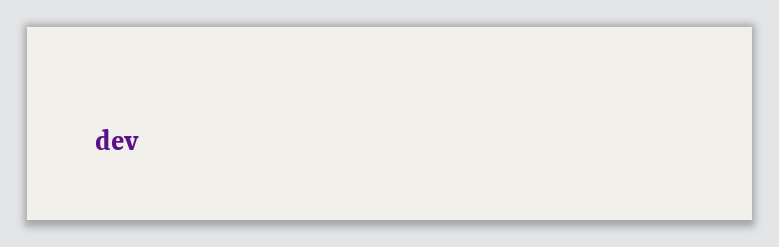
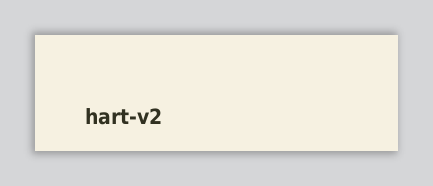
- dev
+ hart-v2

